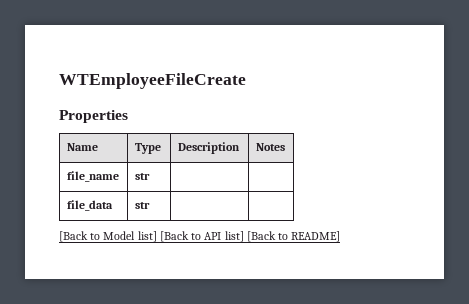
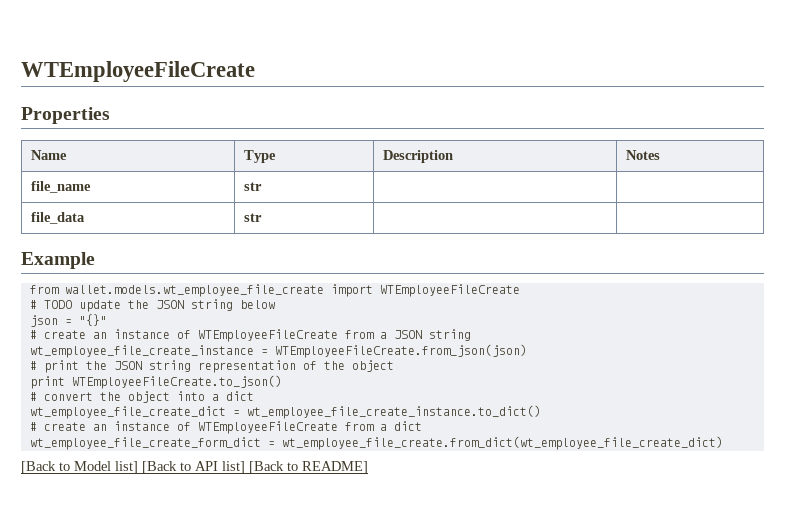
+ Example
+ from wallet.models.wt_employee_file_create import WTEmployeeFileCreate
+ # TODO update the JSON string below
+ json = "{}"
+ # create an instance of WTEmployeeFileCreate from a JSON string
+ wt_employee_file_create_instance = WTEmployeeFileCreate.from_json(json)
+ # print the JSON string representation of the object
+ print WTEmployeeFileCreate.to_json()
+ # convert the object into a dict
+ wt_employee_file_create_dict = wt_employee_file_create_instance.to_dict()
+ # create an instance of WTEmployeeFileCreate from a dict
+ wt_employee_file_create_form_dict = wt_employee_file_create.from_dict(wt_employee_file_create_dict)

